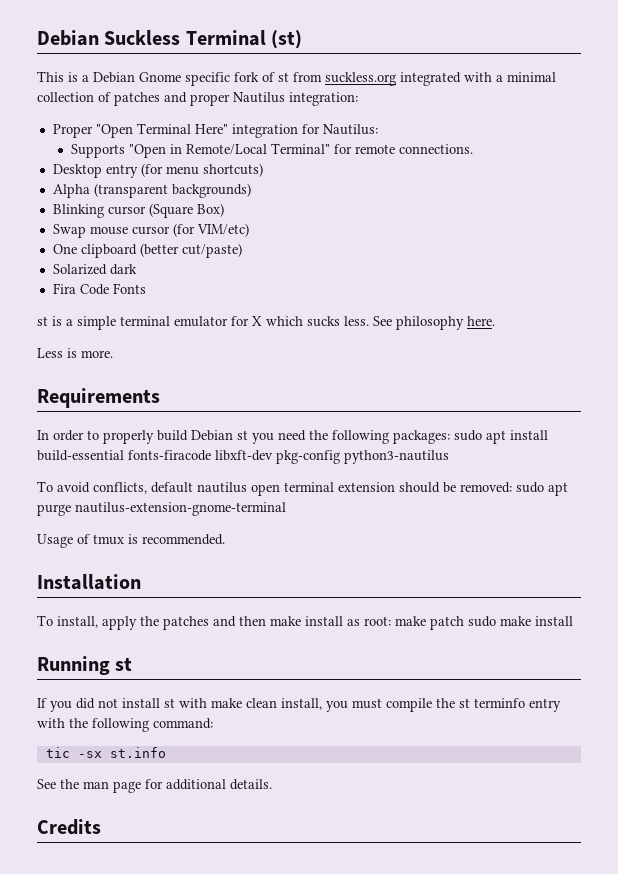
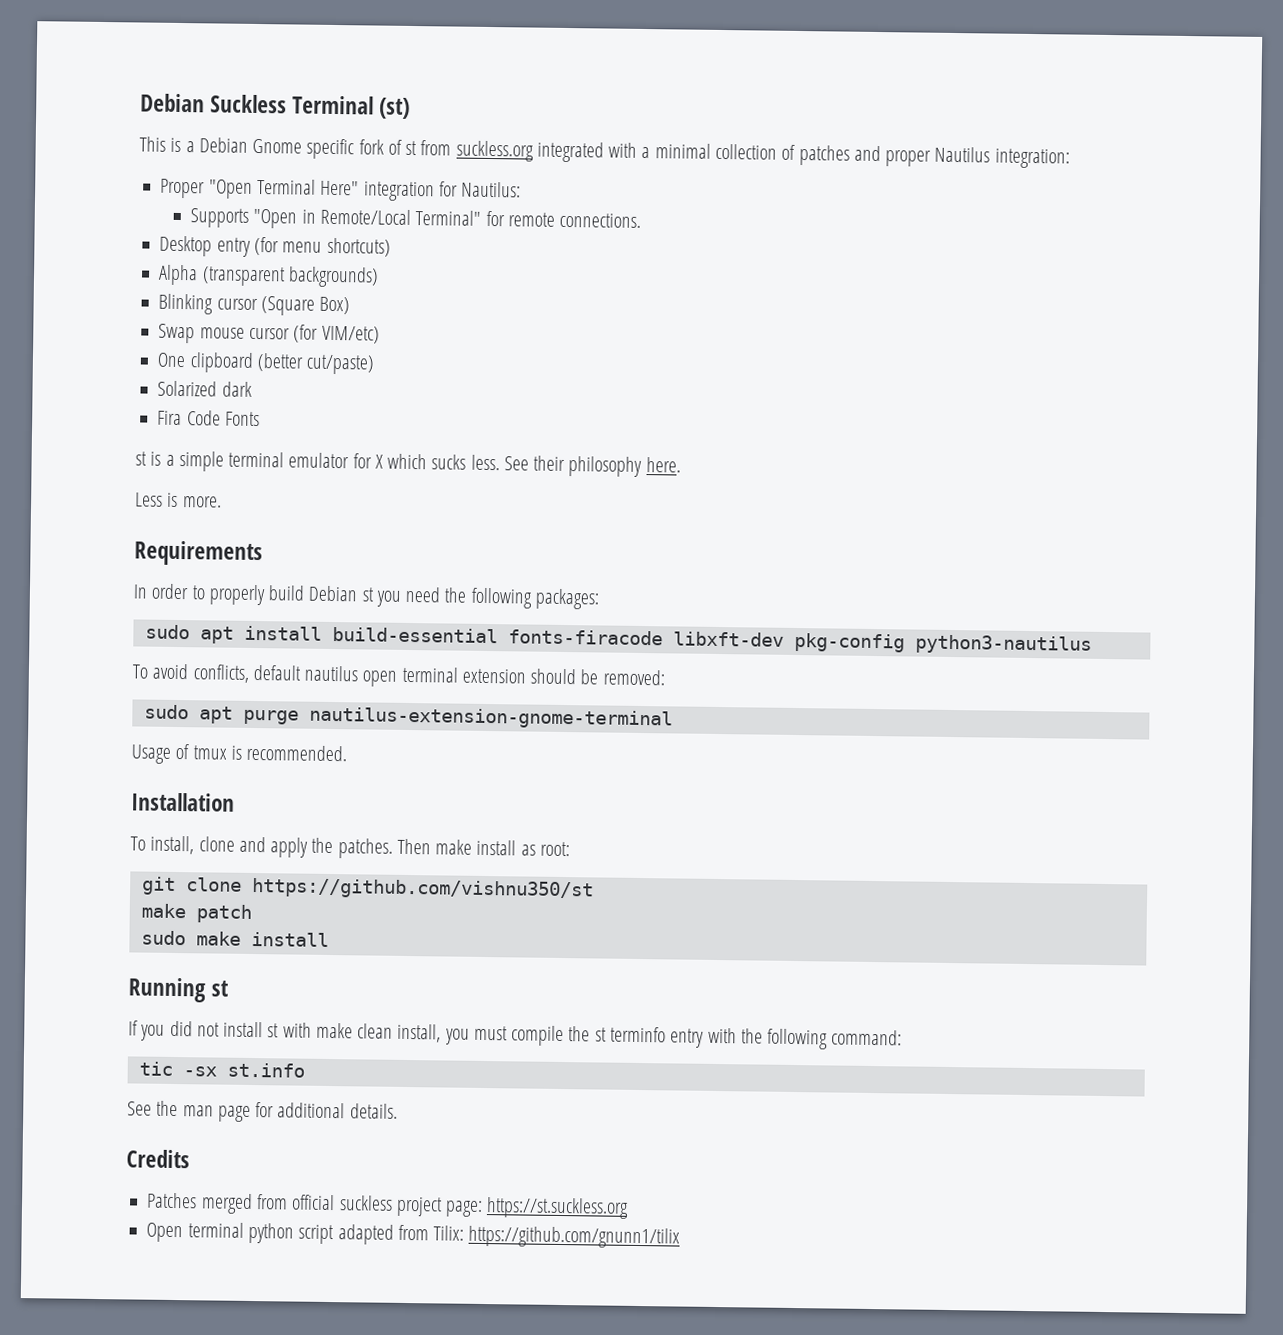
- See philosophy here.
+ See their philosophy here.
- In order to properly build Debian st you need the following packages: sudo apt install build-essential fonts-firacode libxft-dev pkg-config python3-nautilus
+ In order to properly build Debian st you need the following packages:
+ sudo apt install build-essential fonts-firacode libxft-dev pkg-config python3-nautilus
- To avoid conflicts, default nautilus open terminal extension should be removed: sudo apt purge nautilus-extension-gnome-terminal
+ To avoid conflicts, default nautilus open terminal extension should be removed:
+ sudo apt purge nautilus-extension-gnome-terminal
- To install, apply the patches and then make install as root: make patch sudo make install
+ To install, clone and apply the patches. Then make install as root:
+ git clone https://github.com/vishnu350/st
+ make patch
+ sudo make install
+ Patches merged from official suckless project page: https://st.suckless.org
+ Open terminal python script adapted from Tilix: https://github.com/gnunn1/tilix

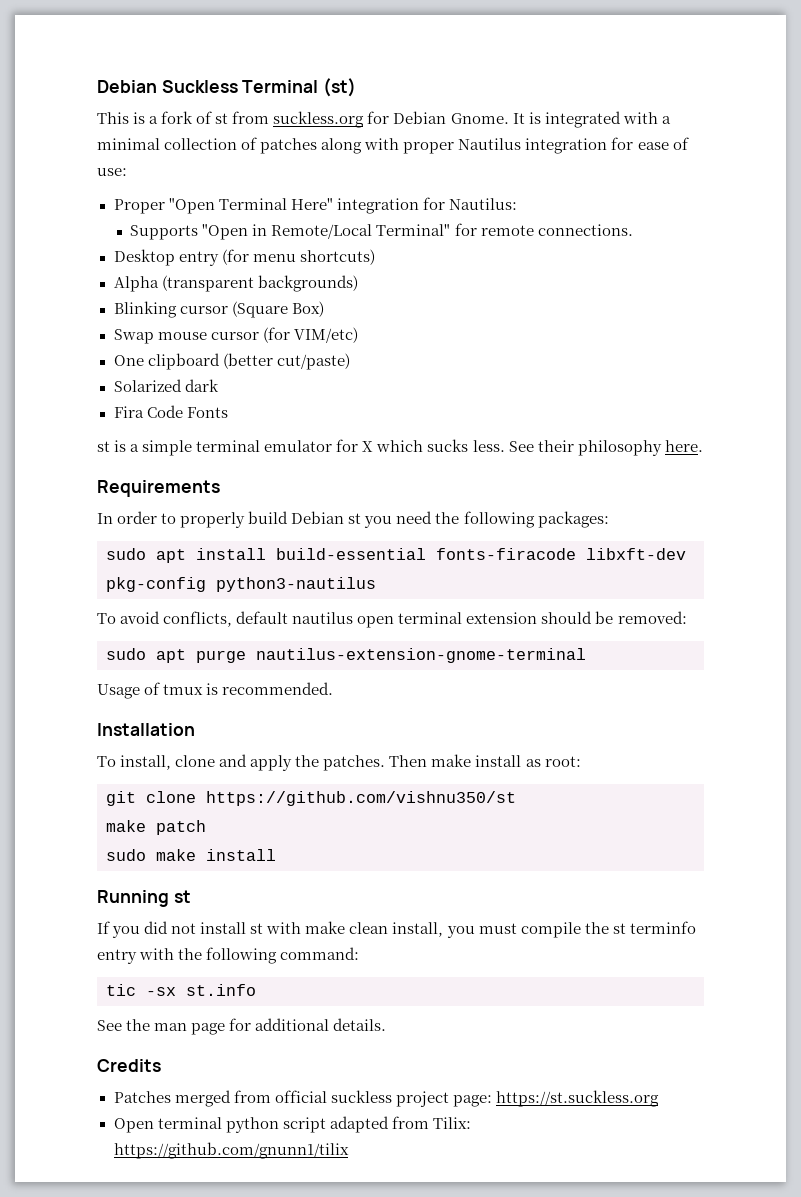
- This is a Debian Gnome specific fork of st from suckless.org integrated with a minimal collection of patches and proper Nautilus integration:
+ This is a fork of st from suckless.org for Debian Gnome. It is integrated with a minimal collection of patches along with proper Nautilus integration for ease of use:
- Less is more.

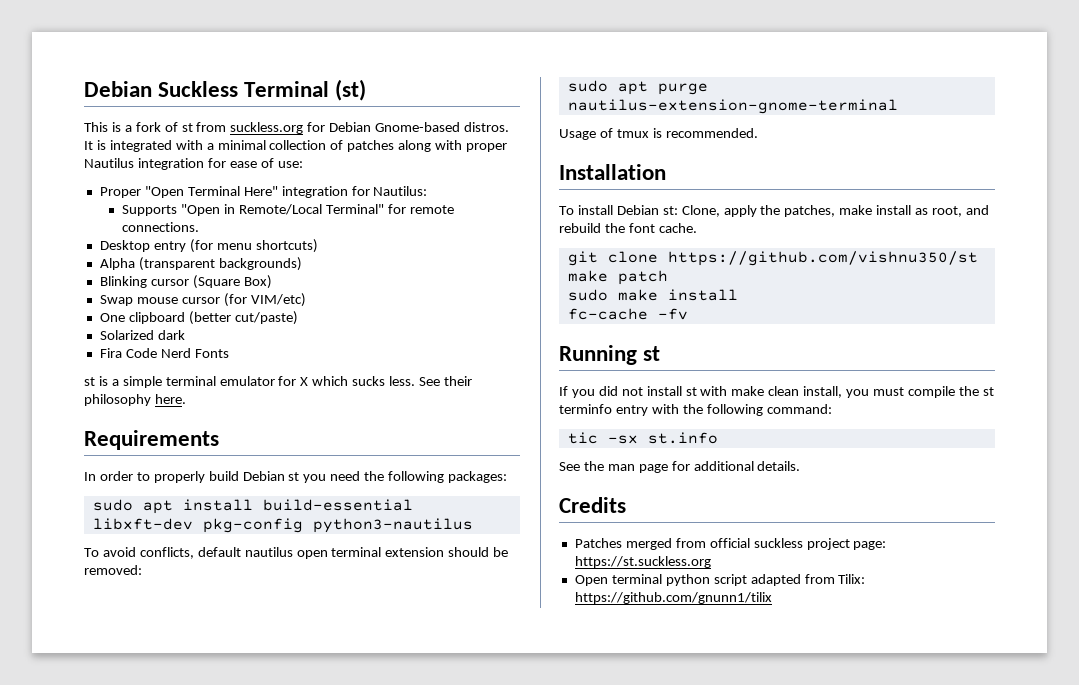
- This is a fork of st from suckless.org for Debian Gnome.
+ This is a fork of st from suckless.org for Debian Gnome-based distros.
- Fira Code Fonts
+ Fira Code Nerd Fonts
- sudo apt install build-essential fonts-firacode libxft-dev pkg-config python3-nautilus
+ sudo apt install build-essential libxft-dev pkg-config python3-nautilus
- To install, clone and apply the patches. Then make install as root:
+ To install Debian st: Clone, apply the patches, make install as root, and rebuild the font cache.
+ fc-cache -fv

